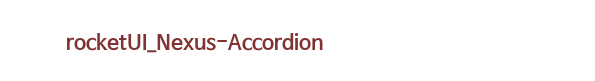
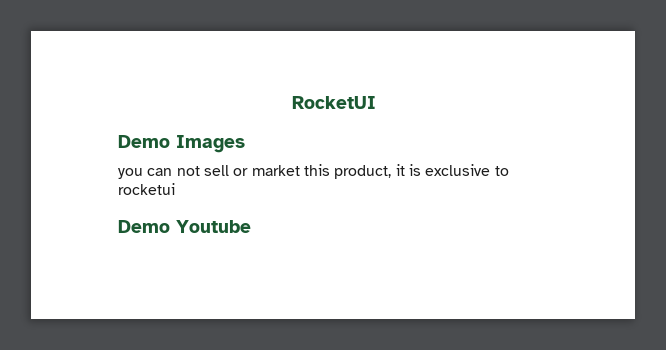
- rocketUI_Nexus-Accordion
+ RocketUI
+ Demo Images
+ you can not sell or market this product, it is exclusive to rocketui
+ Demo Youtube

